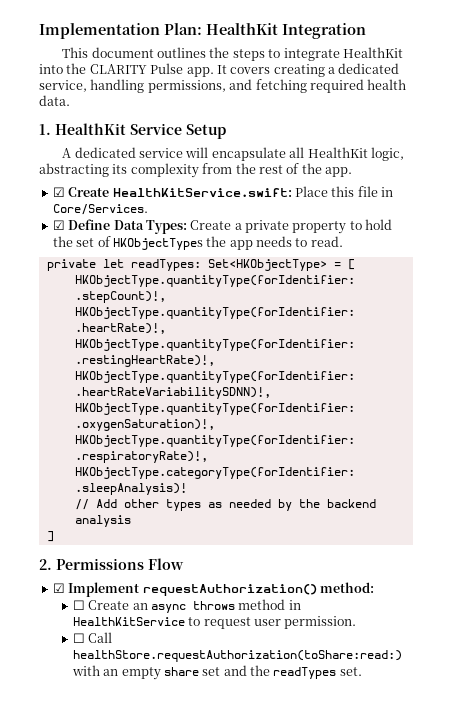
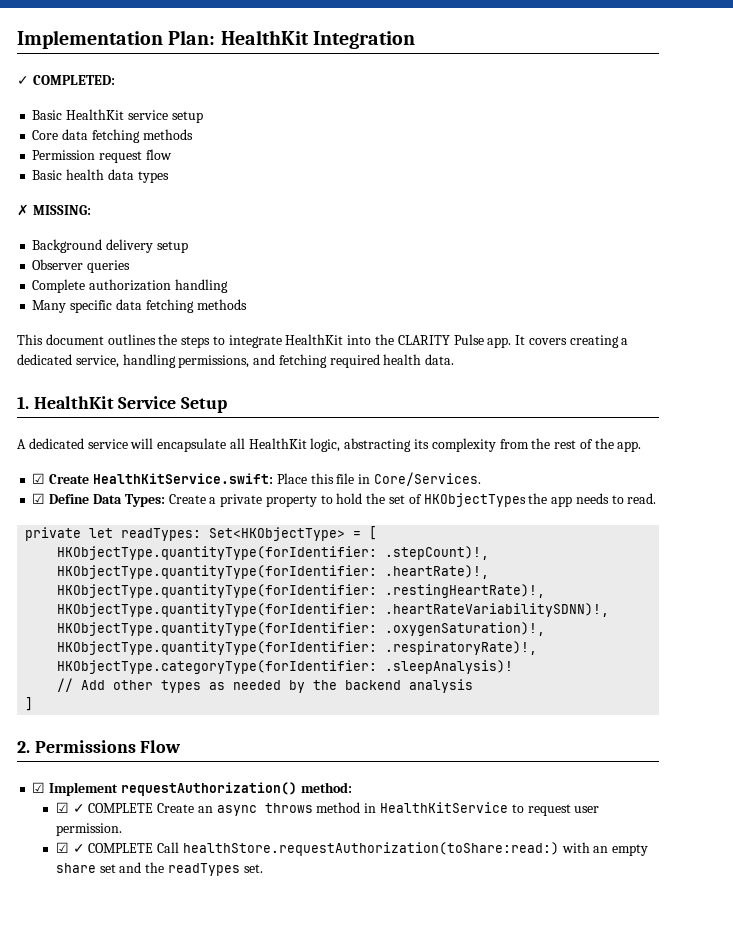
+ ✓ COMPLETED:
+ Basic HealthKit service setup
+ Core data fetching methods
+ Permission request flow
+ Basic health data types
+ ✗ MISSING:
+ Background delivery setup
+ Observer queries
+ Complete authorization handling
+ Many specific data fetching methods
- ☐ Create an async throws method in HealthKitService to request user permission.
+ ☑ ✓ COMPLETE Create an async throws method in HealthKitService to request user permission.
- ☐ Call healthStore.requestAuthorization(toShare:read:) with an empty share set and the readTypes set.
+ ☑ ✓ COMPLETE Call healthStore.requestAuthorization(toShare:read:) with an empty share set and the readTypes set.

